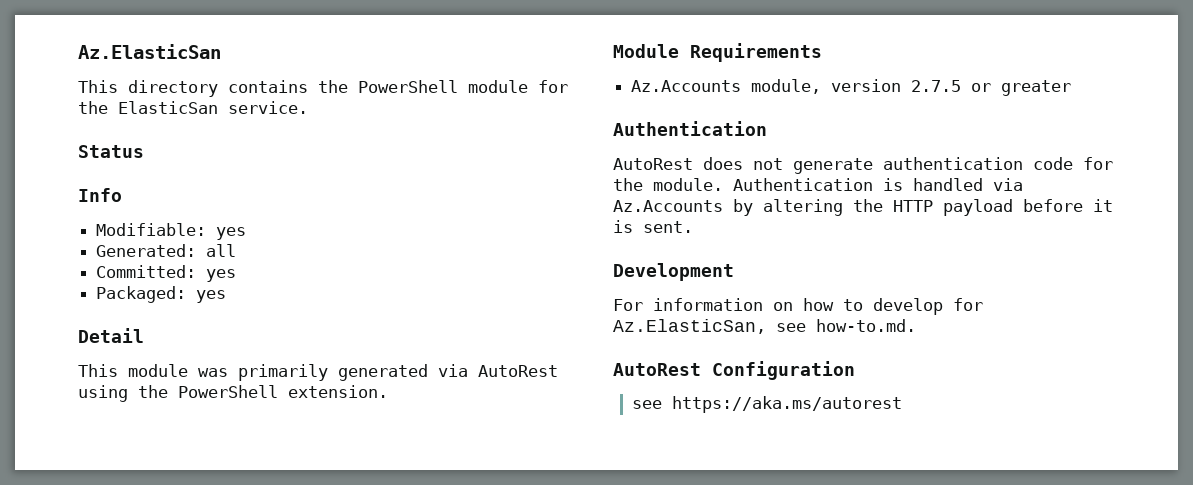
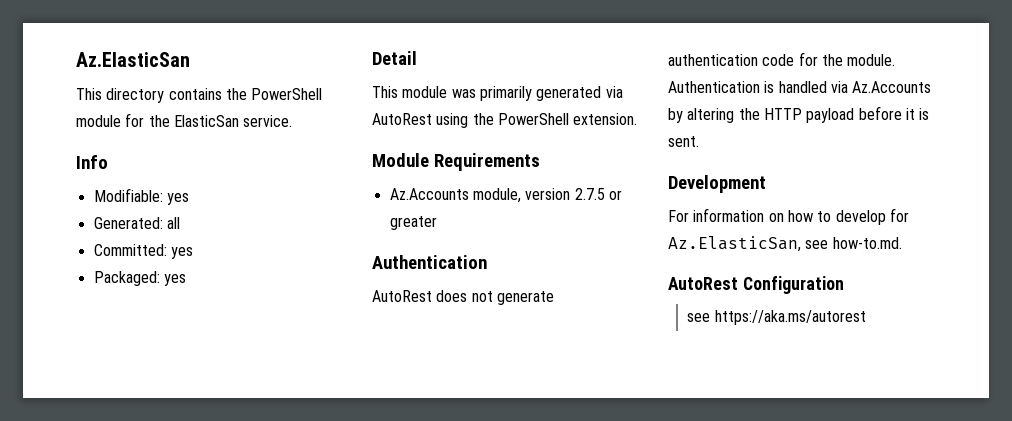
- Status

